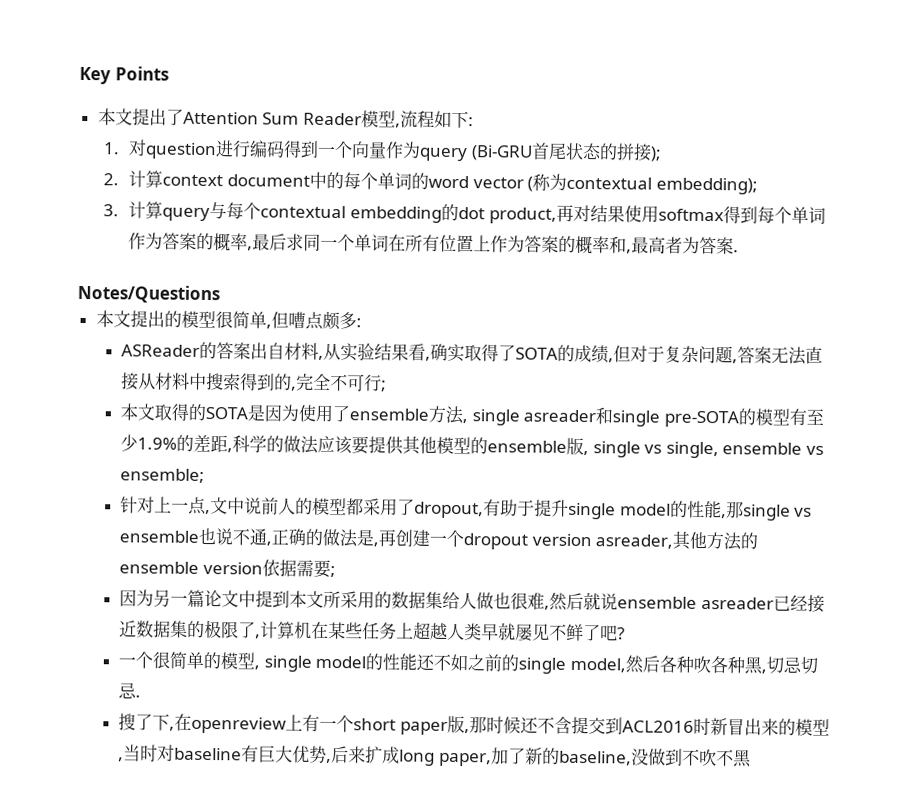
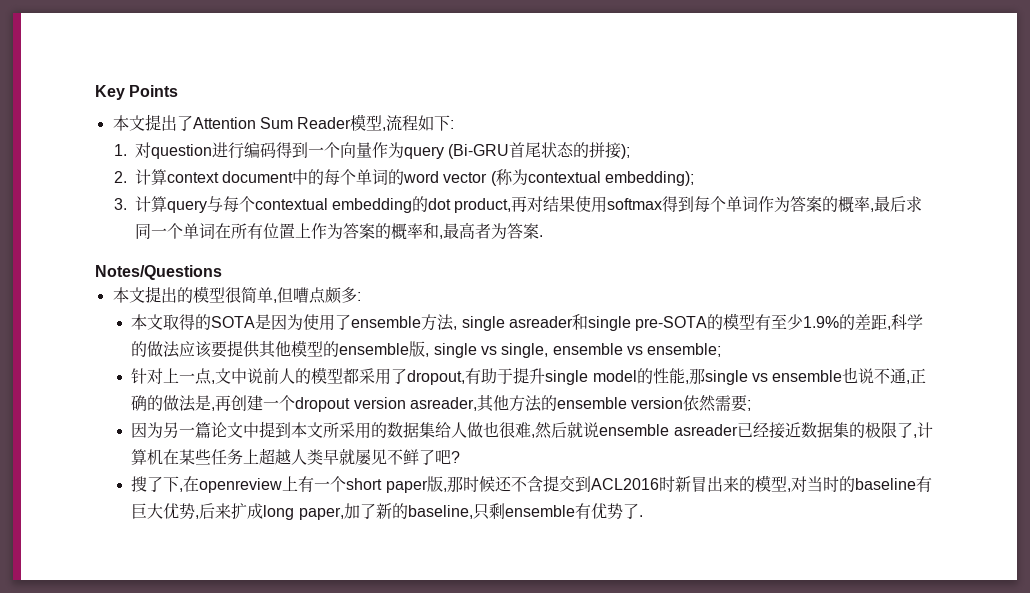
- ASReader的答案出自材料,从实验结果看,确实取得了SOTA的成绩,但对于复杂问题,答案无法直接从材料中搜索得到的,完全不可行;
- 针对上一点,文中说前人的模型都采用了dropout,有助于提升single model的性能,那single vs ensemble也说不通,正确的做法是,再创建一个dropout version asreader,其他方法的ensemble version依据需要;
+ 针对上一点,文中说前人的模型都采用了dropout,有助于提升single model的性能,那single vs ensemble也说不通,正确的做法是,再创建一个dropout version asreader,其他方法的ensemble version依然需要;
- 一个很简单的模型, single model的性能还不如之前的single model,然后各种吹各种黑,切忌切忌.
- 搜了下,在openreview上有一个short paper版,那时候还不含提交到ACL2016时新冒出来的模型,当时对baseline有巨大优势,后来扩成long paper,加了新的baseline,没做到不吹不黑
+ 搜了下,在openreview上有一个short paper版,那时候还不含提交到ACL2016时新冒出来的模型,对当时的baseline有巨大优势,后来扩成long paper,加了新的baseline,只剩ensemble有优势了.

